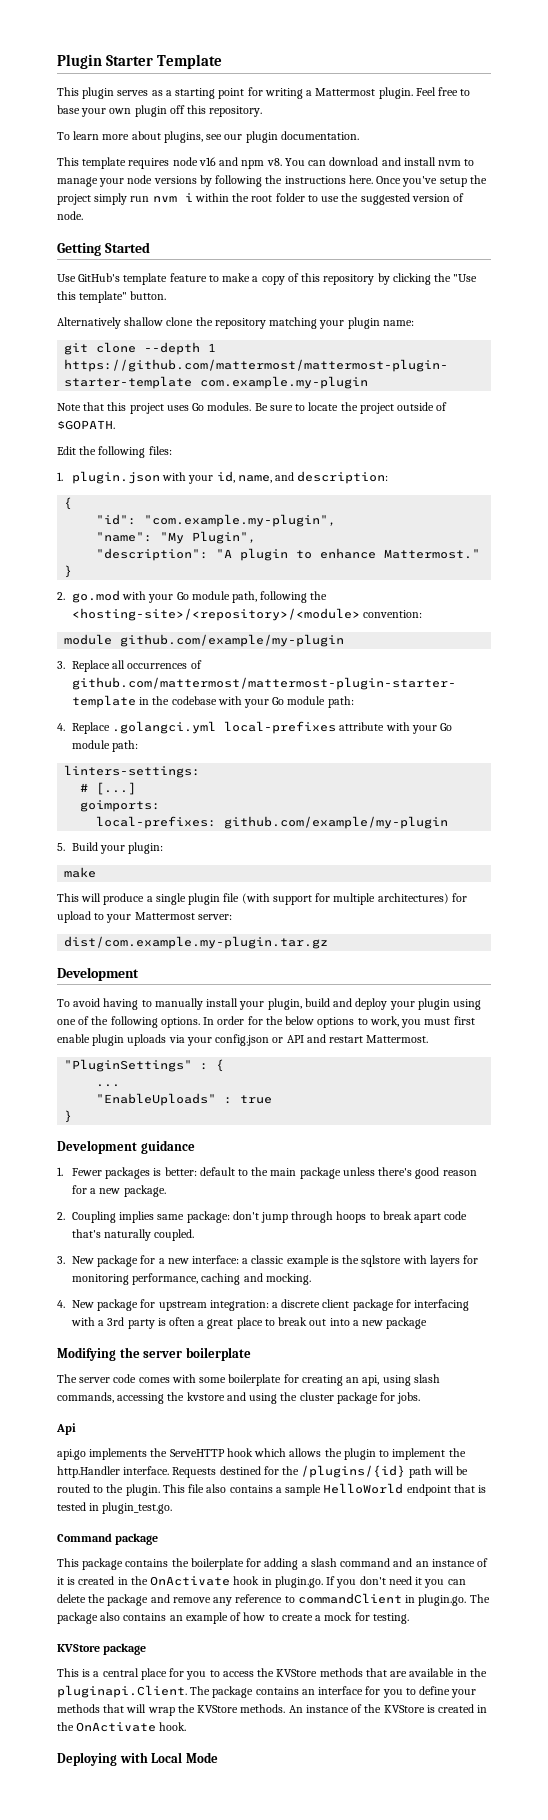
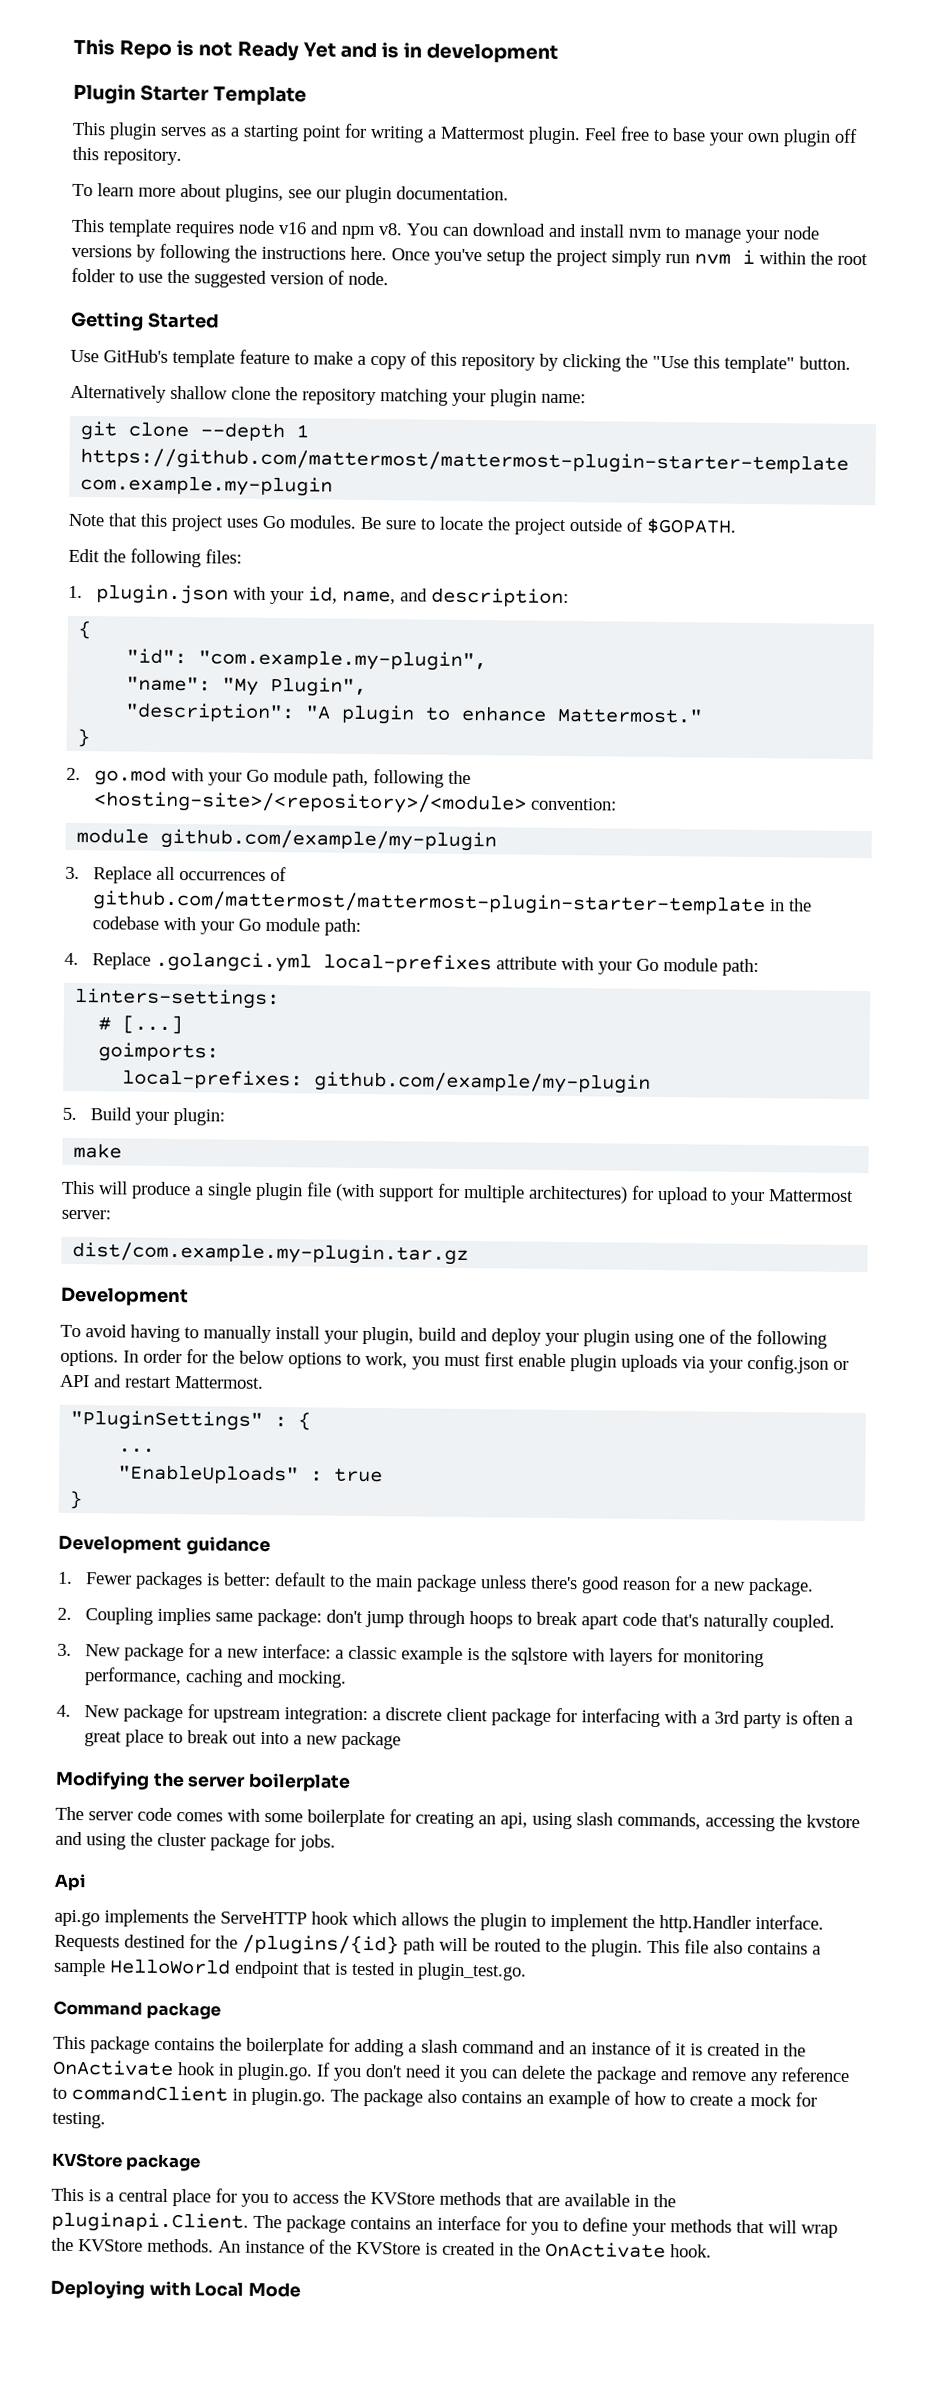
+ This Repo is not Ready Yet and is in development

